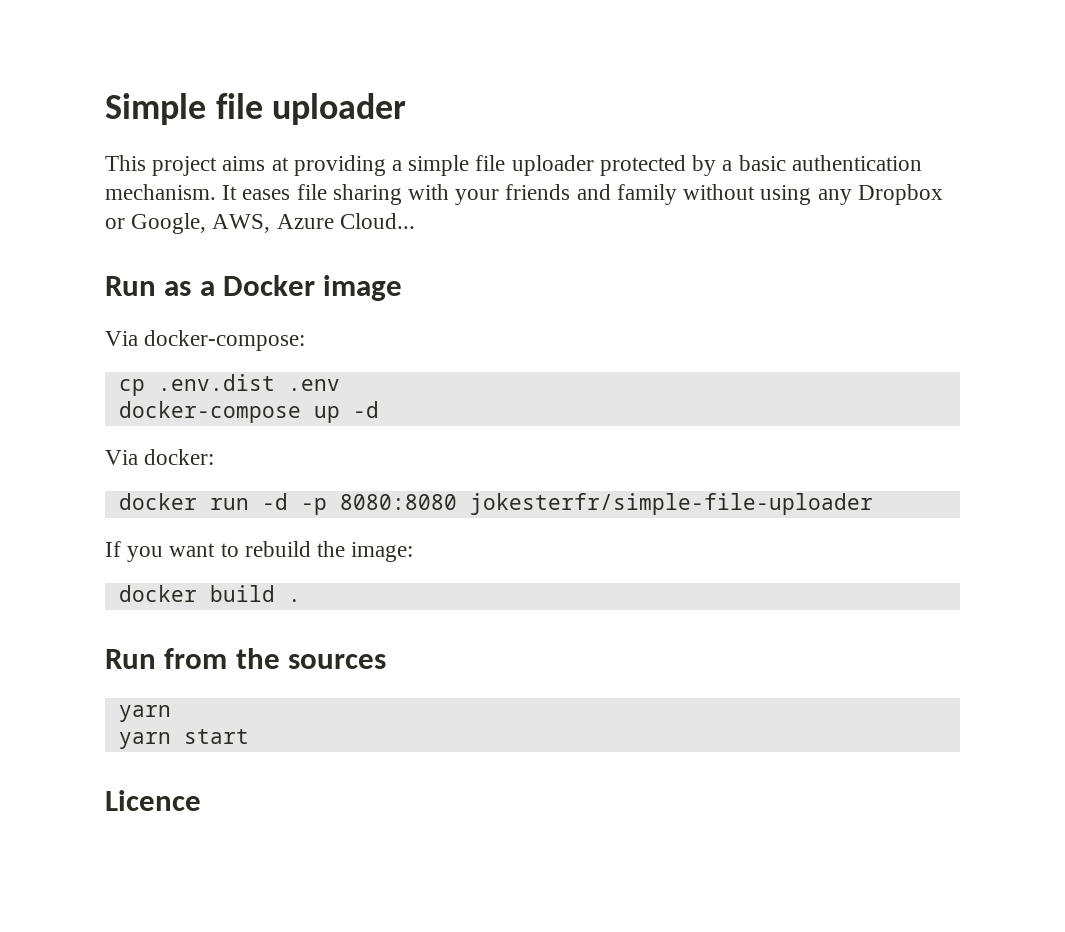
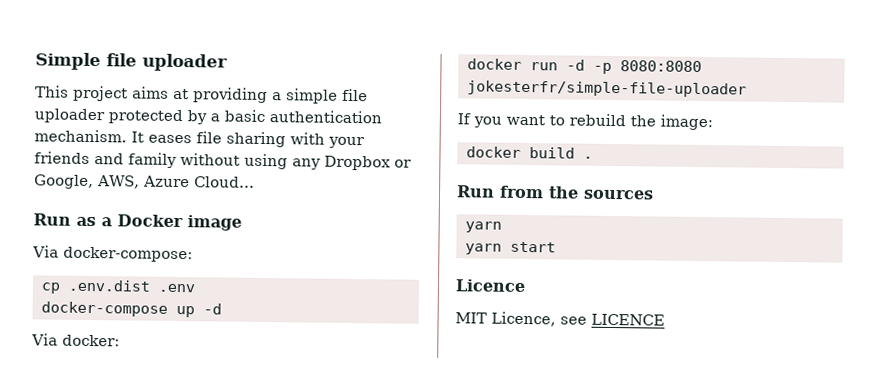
+ MIT Licence, see LICENCE

